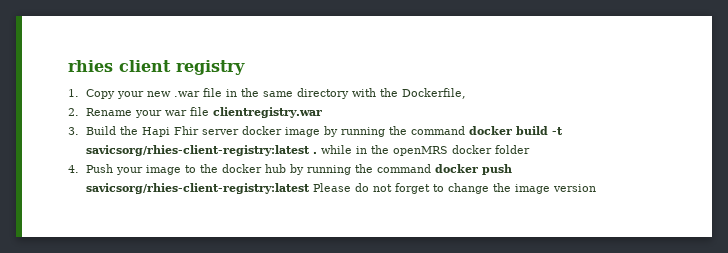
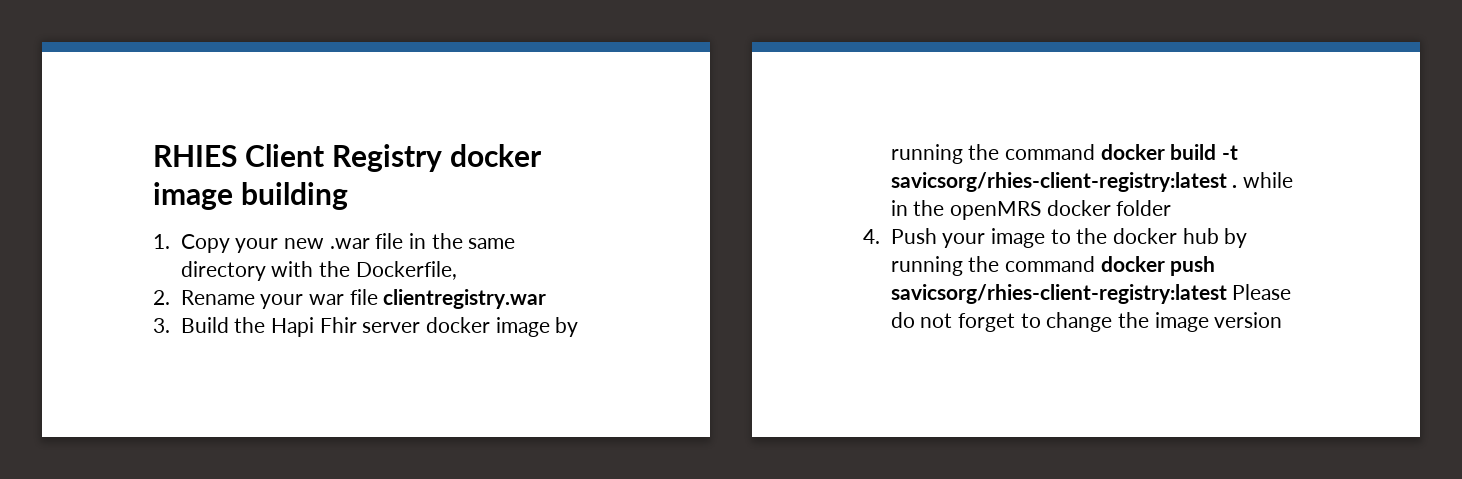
- rhies client registry
+ RHIES Client Registry docker image building

